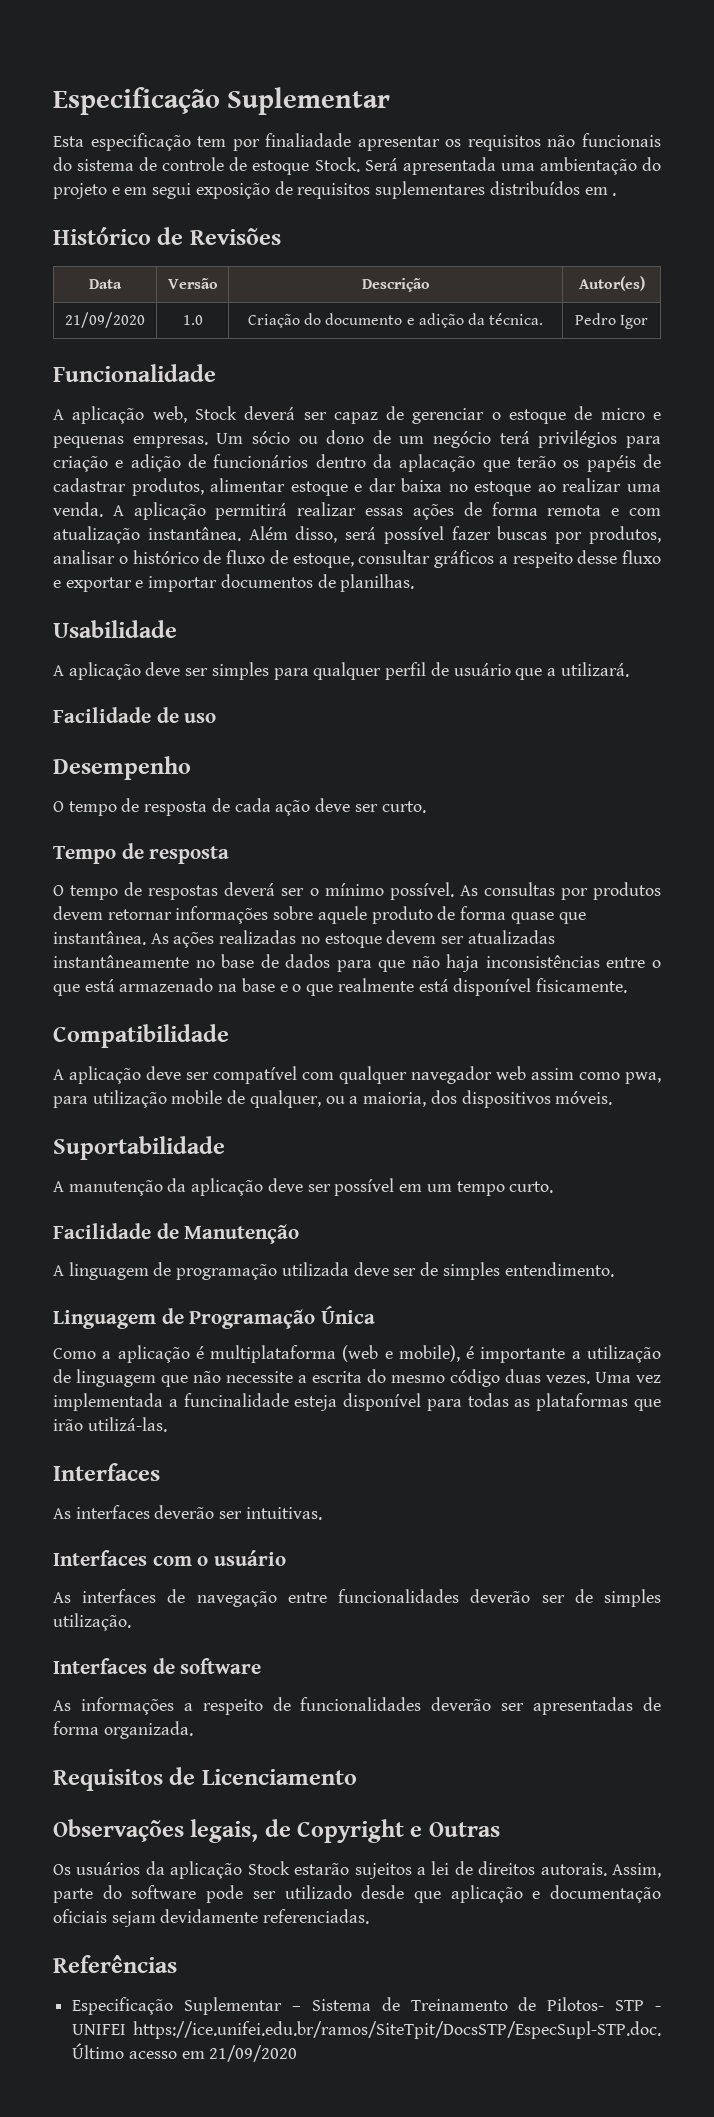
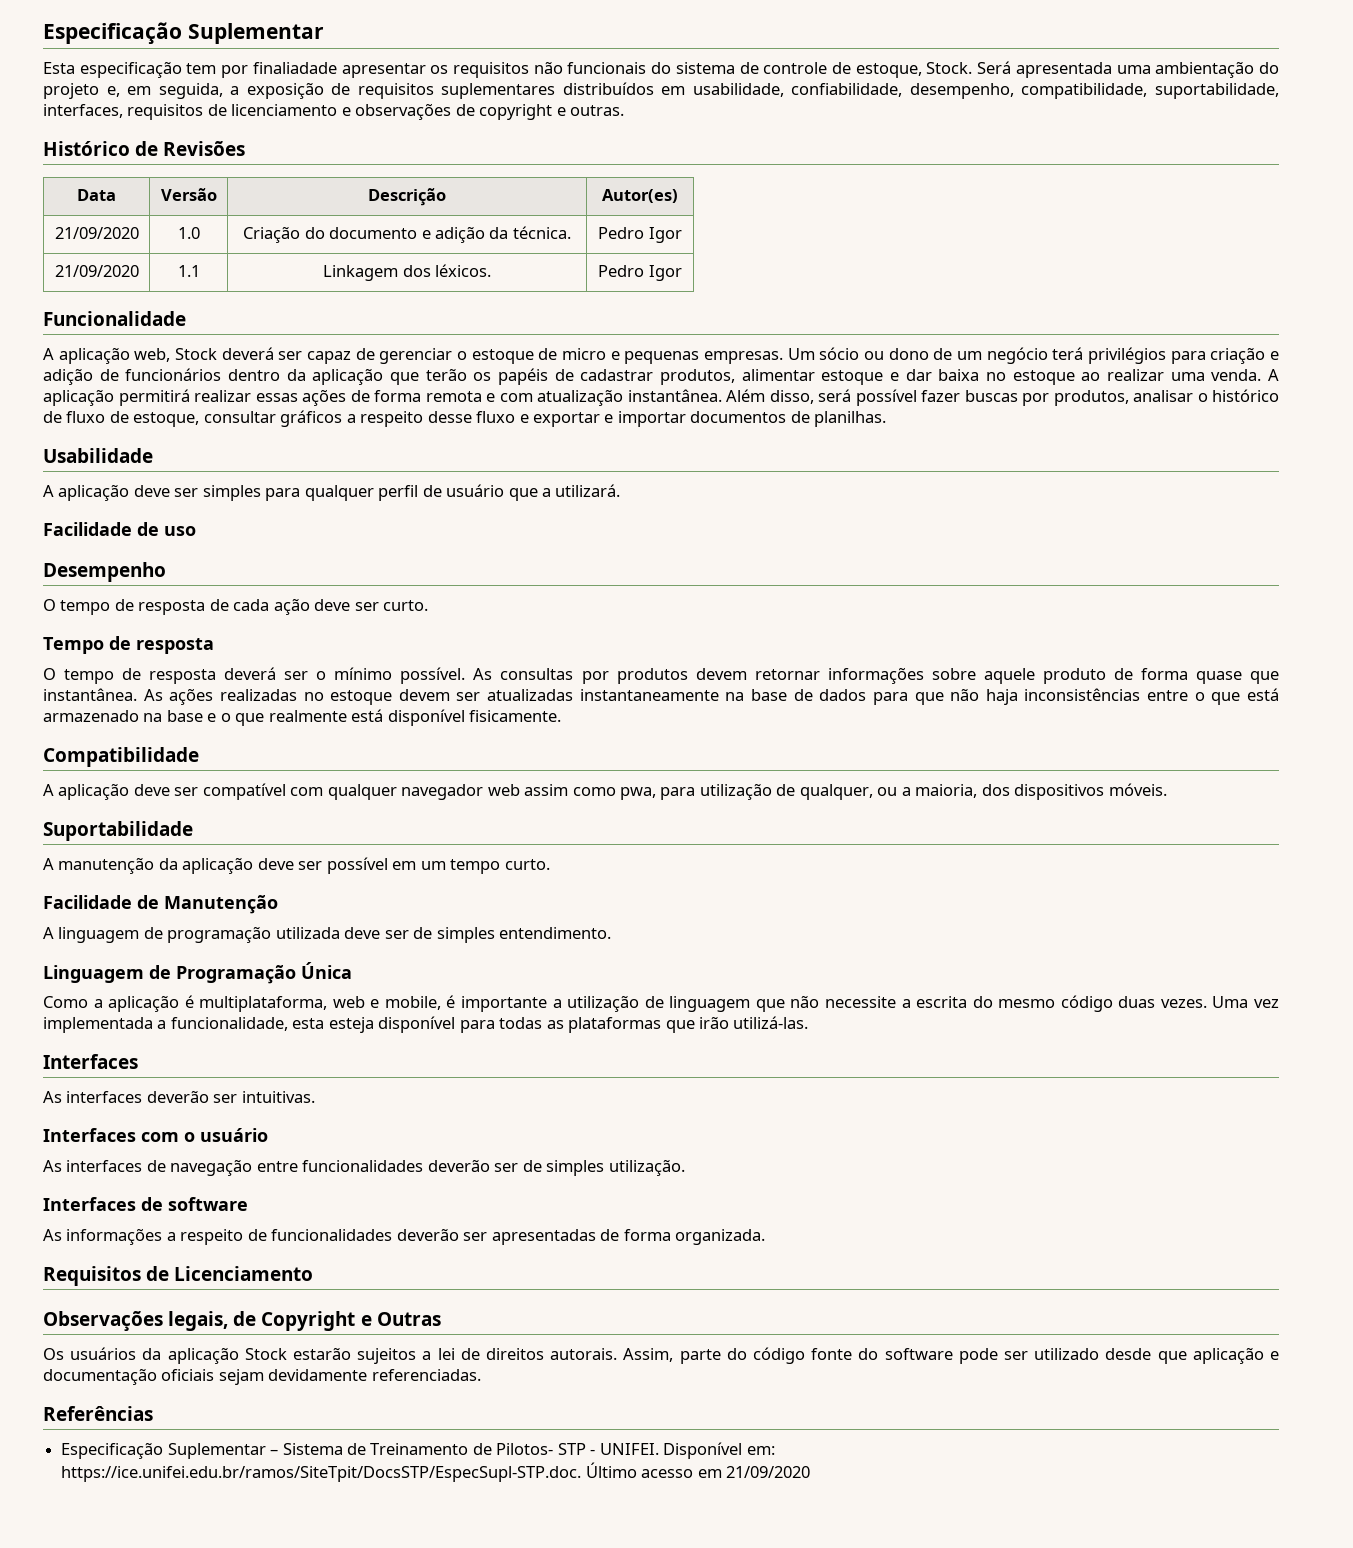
- Esta especificação tem por finaliadade apresentar os requisitos não funcionais do sistema de controle de estoque Stock.
+ Esta especificação tem por finaliadade apresentar os requisitos não funcionais do sistema de controle de estoque, Stock.
- Será apresentada uma ambientação do projeto e em segui exposição de requisitos suplementares distribuídos em .
+ Será apresentada uma ambientação do projeto e, em seguida, a exposição de requisitos suplementares distribuídos em usabilidade, confiabilidade, desempenho, compatibilidade, suportabilidade, interfaces, requisitos de licenciamento e observações de copyright e outras.
+ 21/09/2020 | 1.1 | Linkagem dos léxicos. | Pedro Igor
- Um sócio ou dono de um negócio terá privilégios para criação e adição de funcionários dentro da aplacação que terão os papéis de cadastrar produtos, alimentar estoque e dar baixa no estoque ao realizar uma venda.
+ Um sócio ou dono de um negócio terá privilégios para criação e adição de funcionários dentro da aplicação que terão os papéis de cadastrar produtos, alimentar estoque e dar baixa no estoque ao realizar uma venda.
- O tempo de respostas deverá ser o mínimo possível.
+ O tempo de resposta deverá ser o mínimo possível.
- As ações realizadas no estoque devem ser atualizadas instantâneamente no base de dados para que não haja inconsistências entre o que está armazenado na base e o que realmente está disponível fisicamente.
+ As ações realizadas no estoque devem ser atualizadas instantaneamente na base de dados para que não haja inconsistências entre o que está armazenado na base e o que realmente está disponível fisicamente.
- A aplicação deve ser compatível com qualquer navegador web assim como pwa, para utilização mobile de qualquer, ou a maioria, dos dispositivos móveis.
+ A aplicação deve ser compatível com qualquer navegador web assim como pwa, para utilização de qualquer, ou a maioria, dos dispositivos móveis.
- Como a aplicação é multiplataforma (web e mobile), é importante a utilização de linguagem que não necessite a escrita do mesmo código duas vezes.
+ Como a aplicação é multiplataforma, web e mobile, é importante a utilização de linguagem que não necessite a escrita do mesmo código duas vezes.
- Uma vez implementada a funcinalidade esteja disponível para todas as plataformas que irão utilizá-las.
+ Uma vez implementada a funcionalidade, esta esteja disponível para todas as plataformas que irão utilizá-las.
- Assim, parte do software pode ser utilizado desde que aplicação e documentação oficiais sejam devidamente referenciadas.
+ Assim, parte do código fonte do software pode ser utilizado desde que aplicação e documentação oficiais sejam devidamente referenciadas.
- Especificação Suplementar – Sistema de Treinamento de Pilotos- STP - UNIFEI https://ice.unifei.edu.br/ramos/SiteTpit/DocsSTP/EspecSupl-STP.doc. Último acesso em 21/09/2020
+ Especificação Suplementar – Sistema de Treinamento de Pilotos- STP - UNIFEI. Disponível em: https://ice.unifei.edu.br/ramos/SiteTpit/DocsSTP/EspecSupl-STP.doc. Último acesso em 21/09/2020

